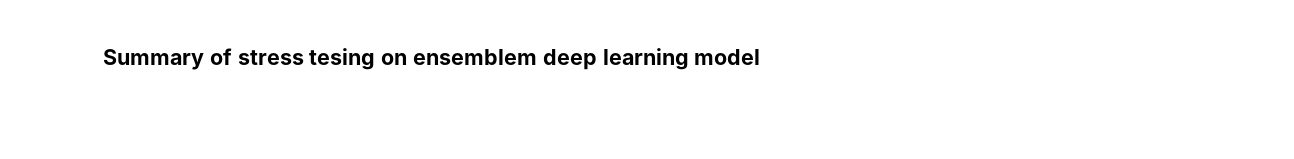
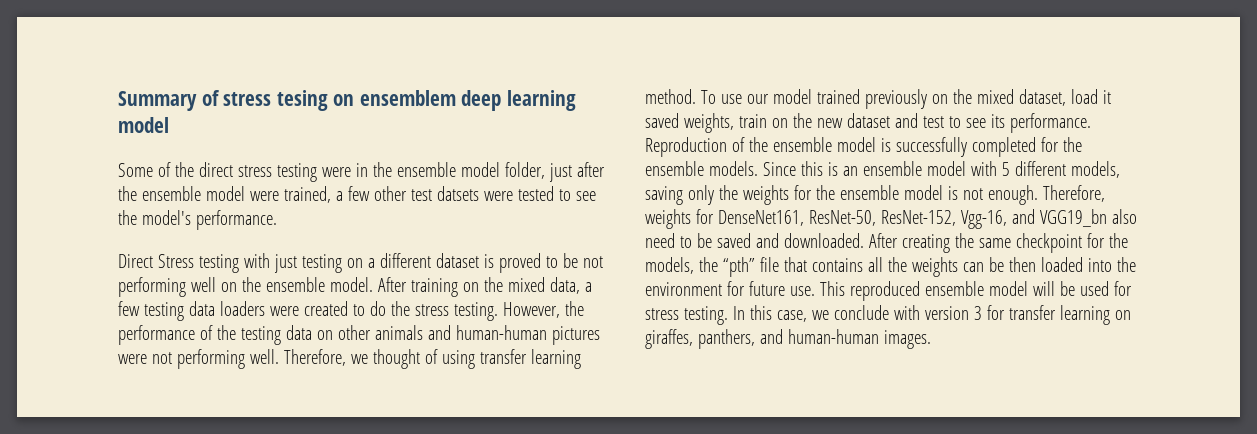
+ Some of the direct stress testing were in the ensemble model folder, just after the ensemble model were trained, a few other test datsets were tested to see the model's performance.
+ Direct Stress testing with just testing on a different dataset is proved to be not performing well on the ensemble model. After training on the mixed data, a few testing data loaders were created to do the stress testing. However, the performance of the testing data on other animals and human-human pictures were not performing well. Therefore, we thought of using transfer learning method. To use our model trained previously on the mixed dataset, load it saved weights, train on the new dataset and test to see its performance. Reproduction of the ensemble model is successfully completed for the ensemble models. Since this is an ensemble model with 5 different models, saving only the weights for the ensemble model is not enough. Therefore, weights for DenseNet161, ResNet-50, ResNet-152, Vgg-16, and VGG19_bn also need to be saved and downloaded. After creating the same checkpoint for the models, the “pth” file that contains all the weights can be then loaded into the environment for future use. This reproduced ensemble model will be used for stress testing. In this case, we conclude with version 3 for transfer learning on giraffes, panthers, and human-human images.

